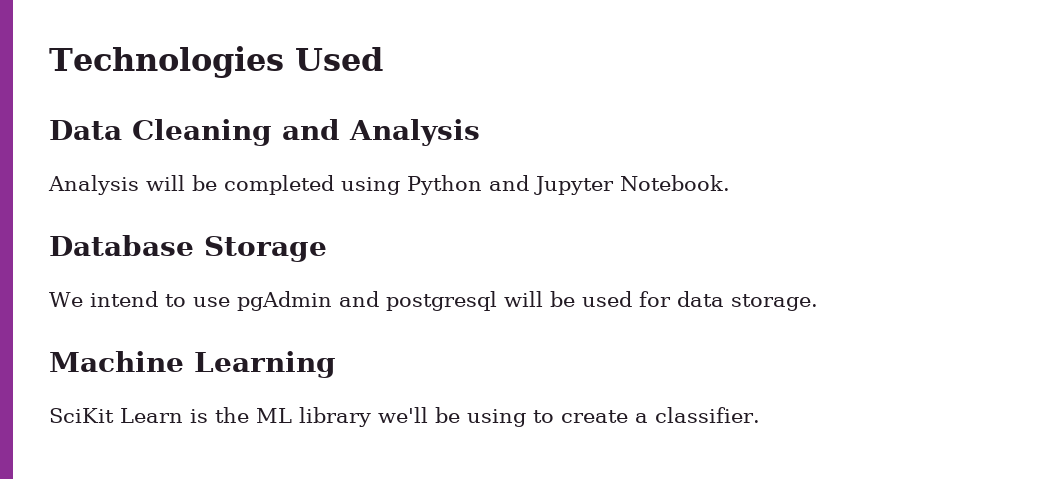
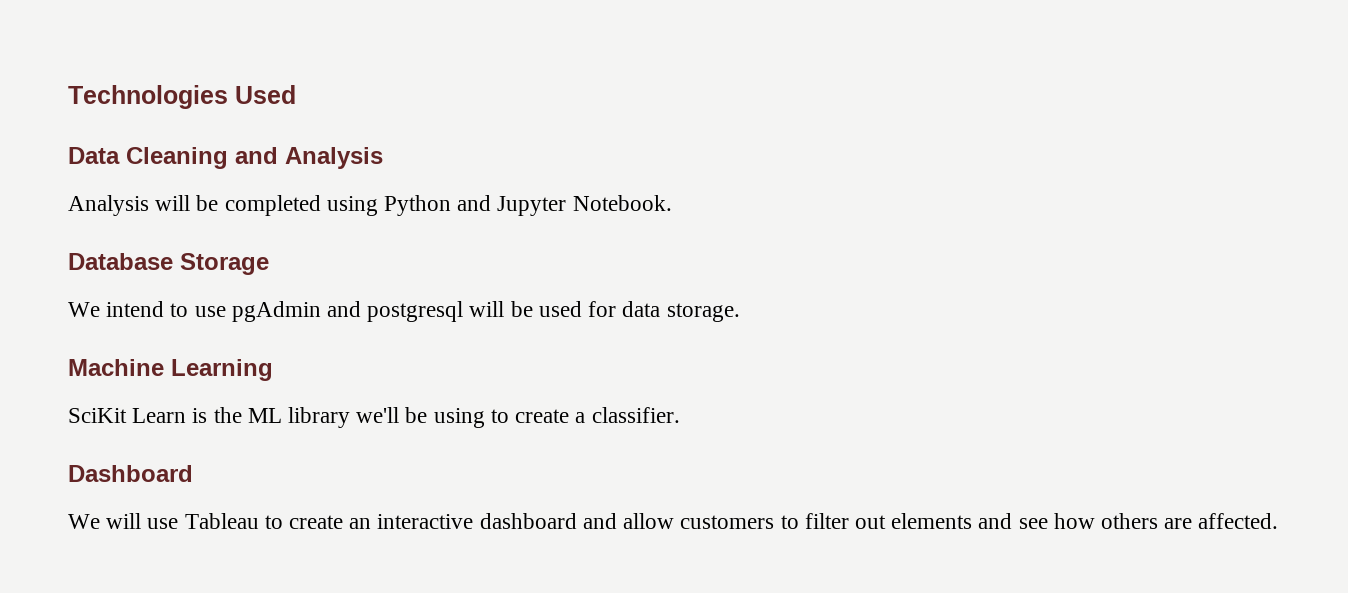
+ Dashboard
+ We will use Tableau to create an interactive dashboard and allow customers to filter out elements and see how others are affected.

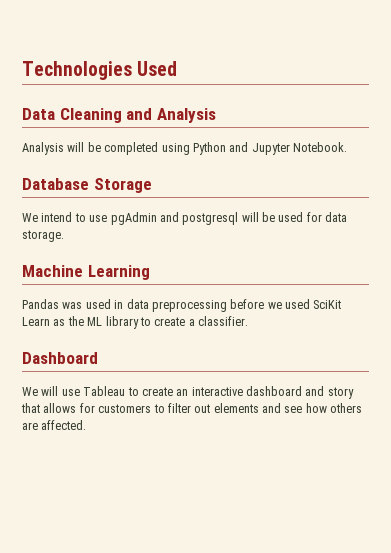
- SciKit Learn is the ML library we'll be using to create a classifier.
+ Pandas was used in data preprocessing before we used SciKit Learn as the ML library to create a classifier.
- We will use Tableau to create an interactive dashboard and allow customers to filter out elements and see how others are affected.
+ We will use Tableau to create an interactive dashboard and story that allows for customers to filter out elements and see how others are affected.

